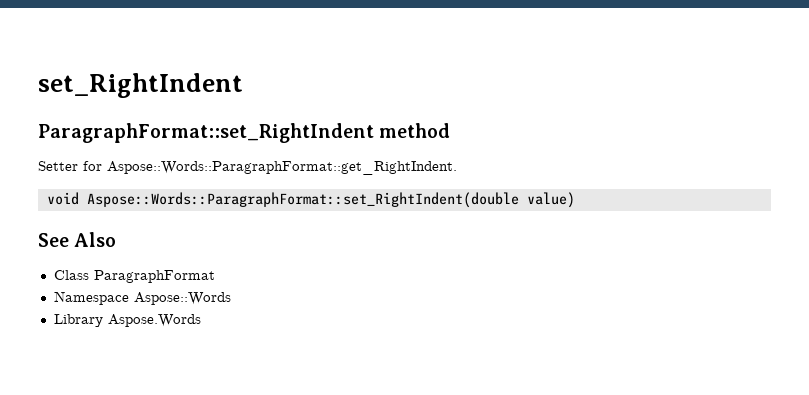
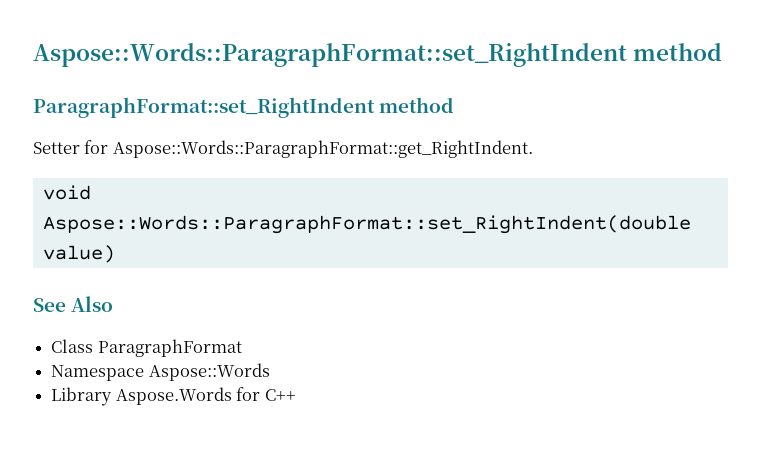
- set_RightIndent
+ Aspose::Words::ParagraphFormat::set_RightIndent method
- Library Aspose.Words
+ Library Aspose.Words for C++

